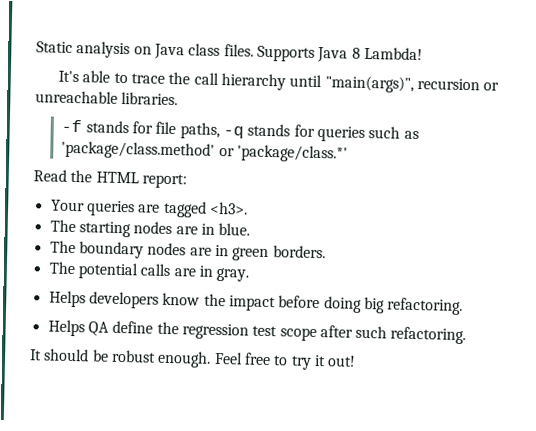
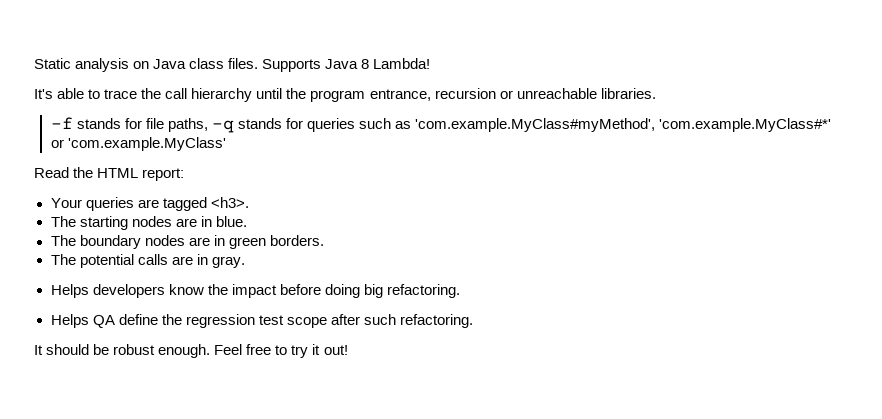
- It's able to trace the call hierarchy until "main(args)", recursion or unreachable libraries.
+ It's able to trace the call hierarchy until the program entrance, recursion or unreachable libraries.
- -f stands for file paths, -q stands for queries such as 'package/class.method' or 'package/class.*'
+ -f stands for file paths, -q stands for queries such as 'com.example.MyClass#myMethod', 'com.example.MyClass#*' or 'com.example.MyClass'

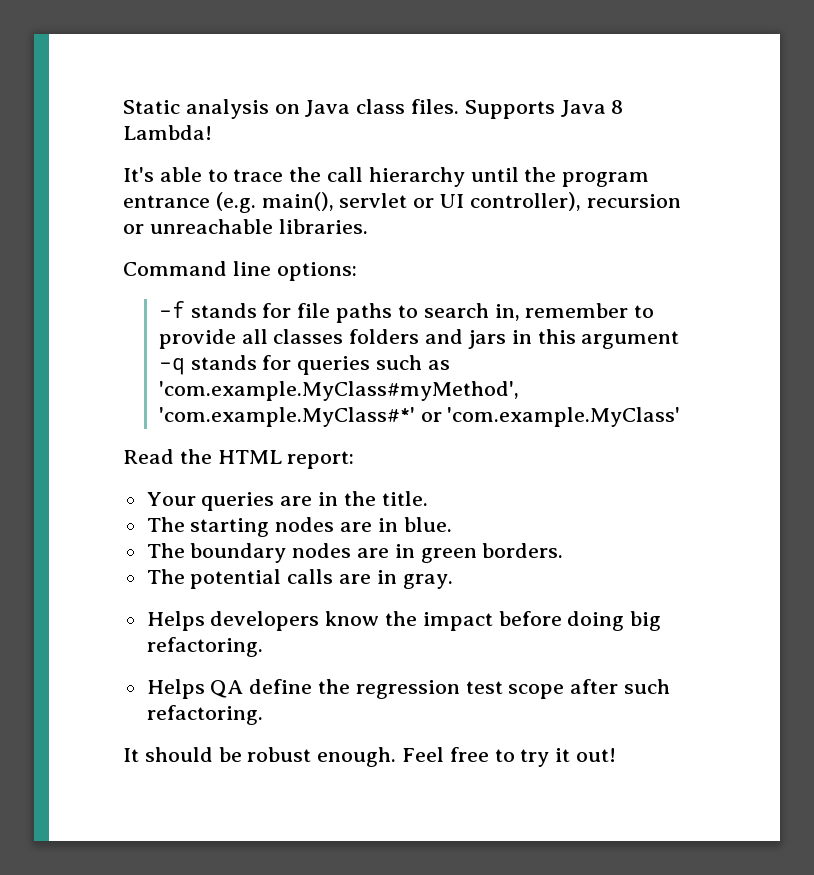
- It's able to trace the call hierarchy until the program entrance, recursion or unreachable libraries.
+ It's able to trace the call hierarchy until the program entrance (e.g. main(), servlet or UI controller), recursion or unreachable libraries.
+ Command line options:
- -f stands for file paths, -q stands for queries such as 'com.example.MyClass#myMethod', 'com.example.MyClass#*' or 'com.example.MyClass'
+ -f stands for file paths to search in, remember to provide all classes folders and jars in this argument -q stands for queries such as 'com.example.MyClass#myMethod', 'com.example.MyClass#*' or 'com.example.MyClass'
- Your queries are tagged <h3>.
+ Your queries are in the title.

